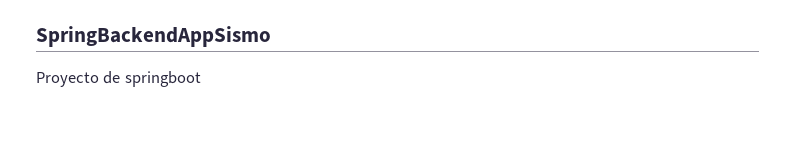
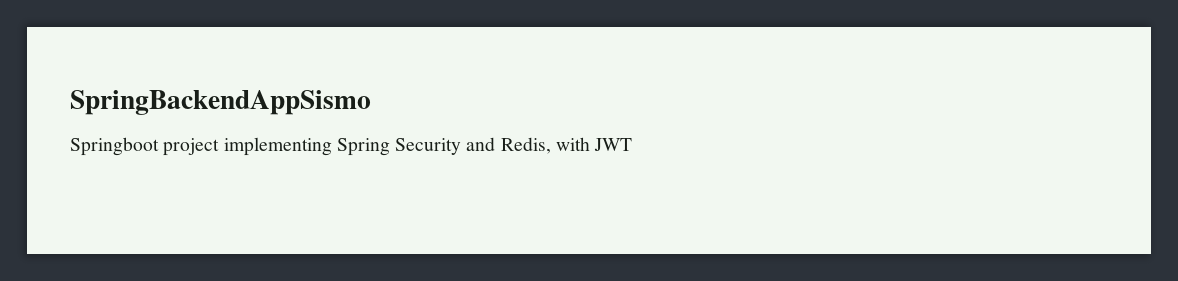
- Proyecto de springboot
+ Springboot project implementing Spring Security and Redis, with JWT

